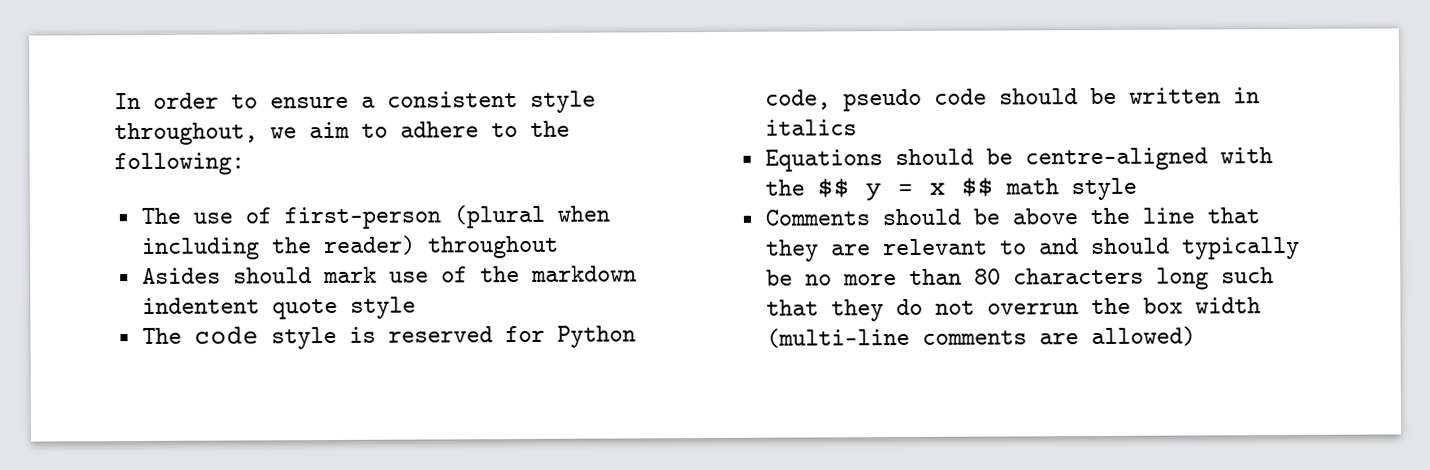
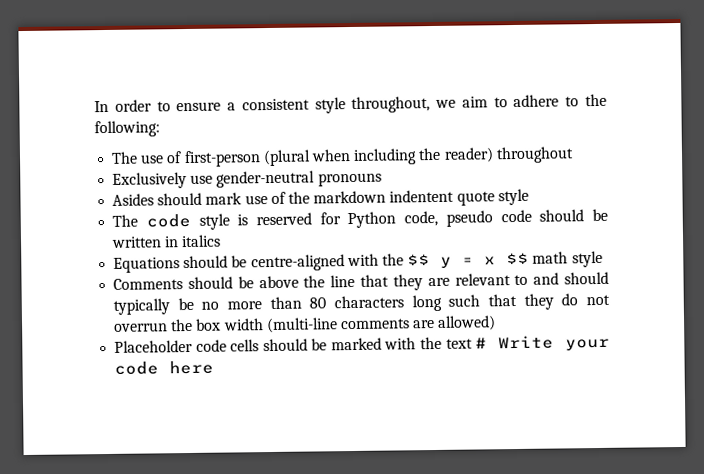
+ Exclusively use gender-neutral pronouns
+ Placeholder code cells should be marked with the text # Write your code here

